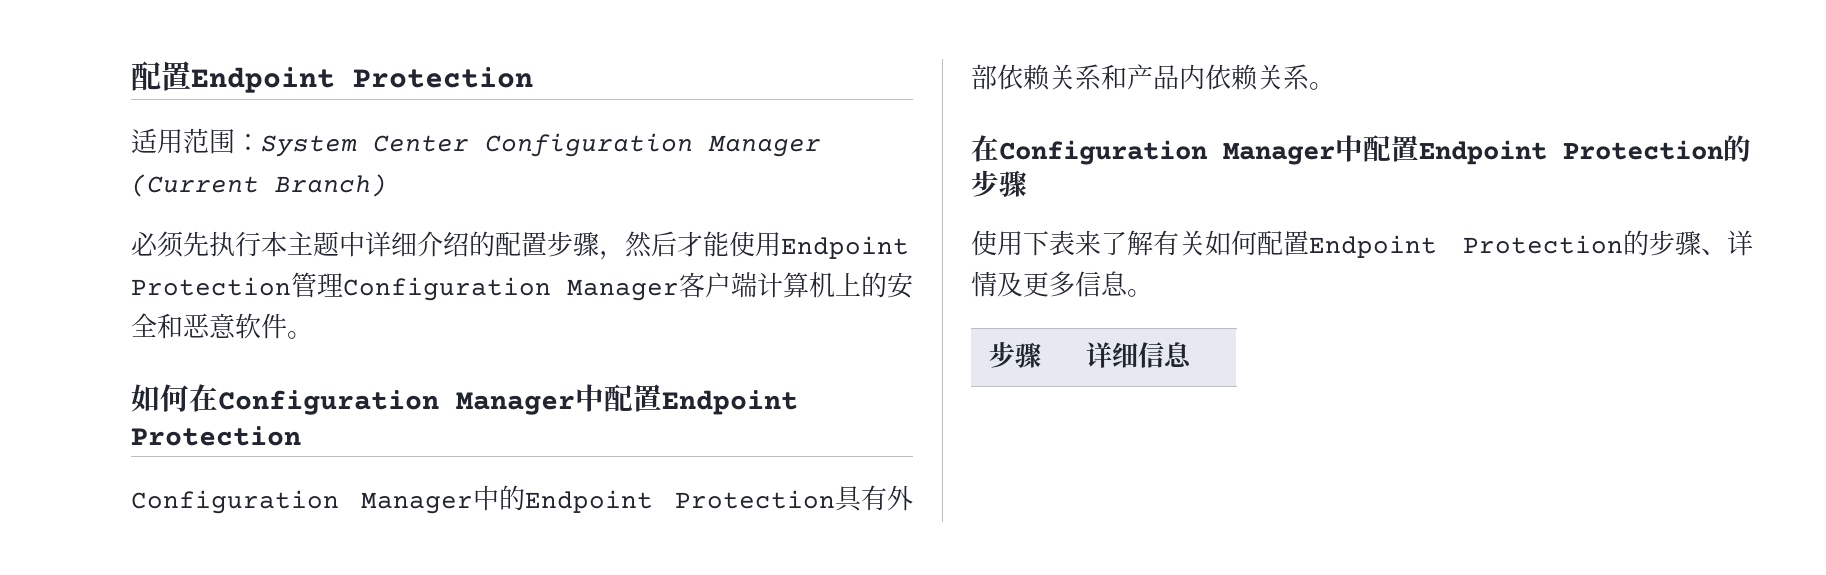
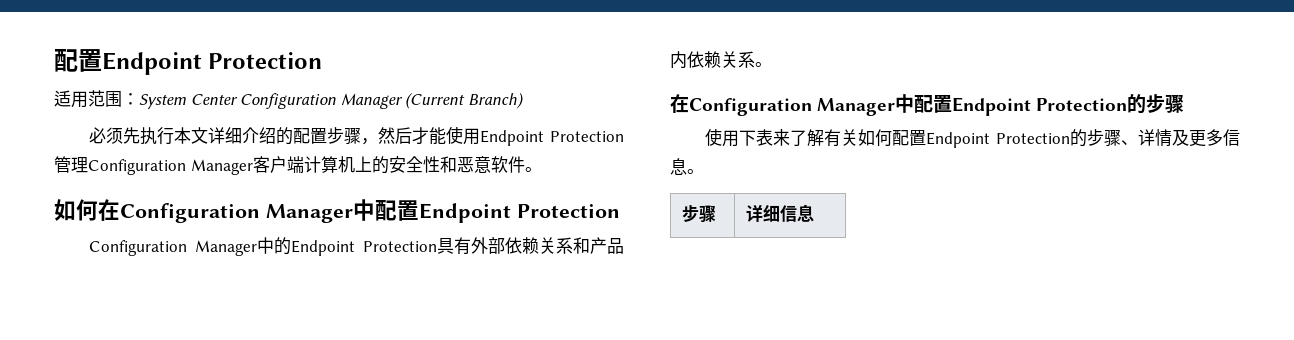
- 必须先执行本主题中详细介绍的配置步骤，然后才能使用Endpoint Protection管理Configuration Manager客户端计算机上的安全和恶意软件。
+ 必须先执行本文详细介绍的配置步骤，然后才能使用Endpoint Protection管理Configuration Manager客户端计算机上的安全性和恶意软件。

